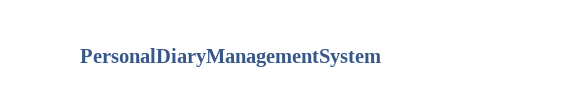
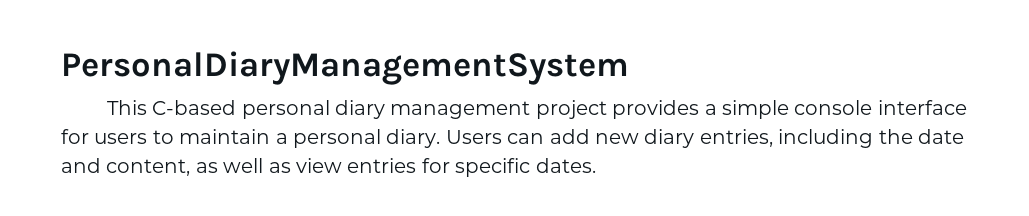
+ This C-based personal diary management project provides a simple console interface for users to maintain a personal diary. Users can add new diary entries, including the date and content, as well as view entries for specific dates.

